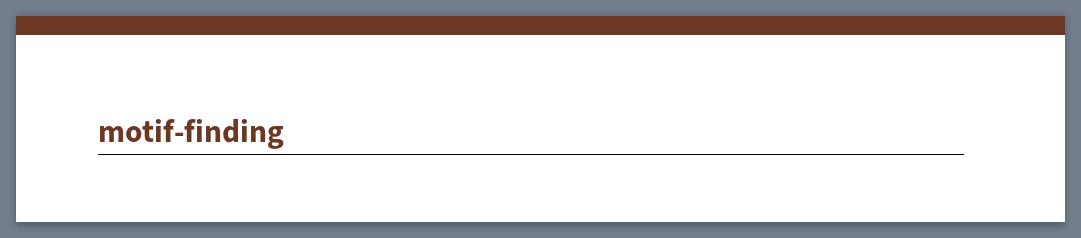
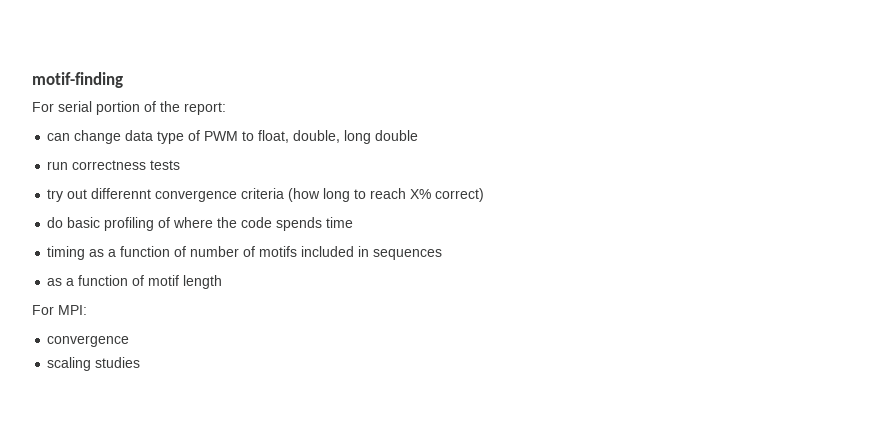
+ For serial portion of the report:
+ can change data type of PWM to float, double, long double
+ run correctness tests
+ try out differennt convergence criteria (how long to reach X% correct)
+ do basic profiling of where the code spends time
+ timing as a function of number of motifs included in sequences
+ as a function of motif length
+ For MPI:
+ convergence
+ scaling studies

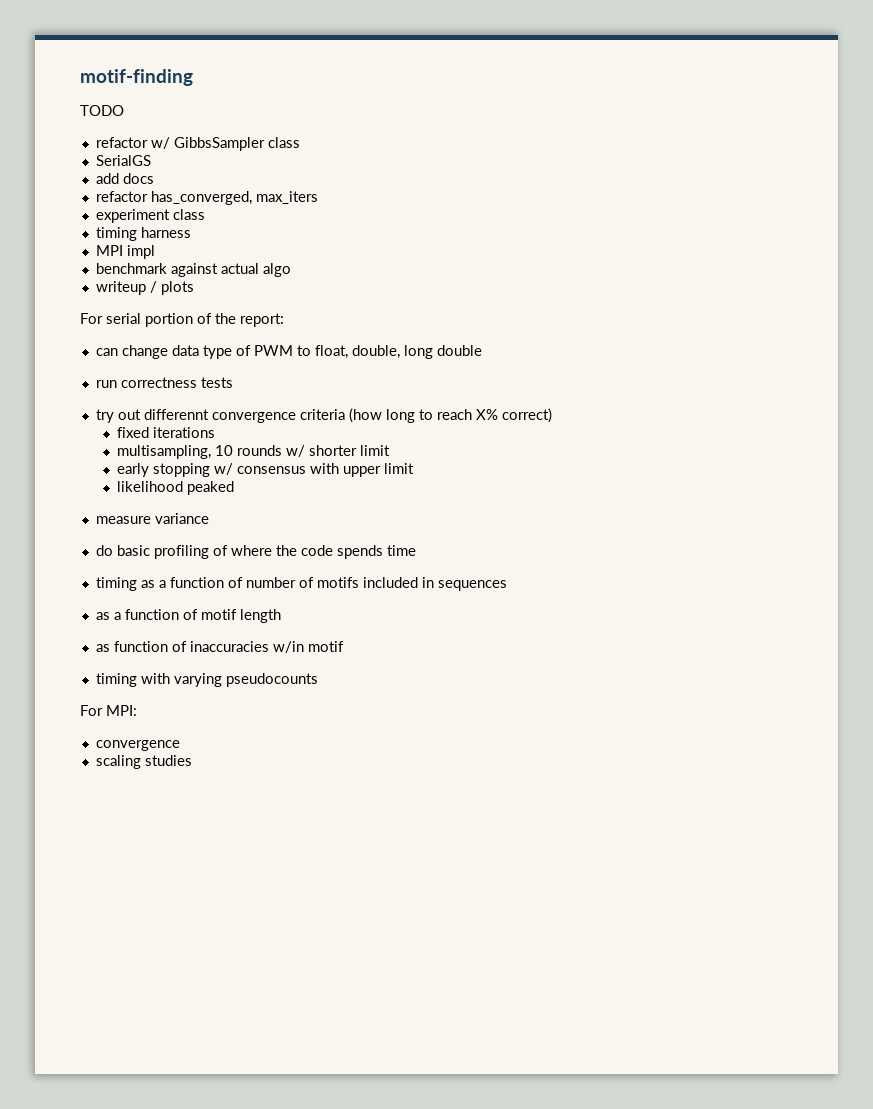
+ TODO
+ refactor w/ GibbsSampler class
+ SerialGS
+ add docs
+ refactor has_converged, max_iters
+ experiment class
+ timing harness
+ MPI impl
+ benchmark against actual algo
+ writeup / plots
+ fixed iterations
+ multisampling, 10 rounds w/ shorter limit
+ early stopping w/ consensus with upper limit
+ likelihood peaked
+ measure variance
+ as function of inaccuracies w/in motif
+ timing with varying pseudocounts

